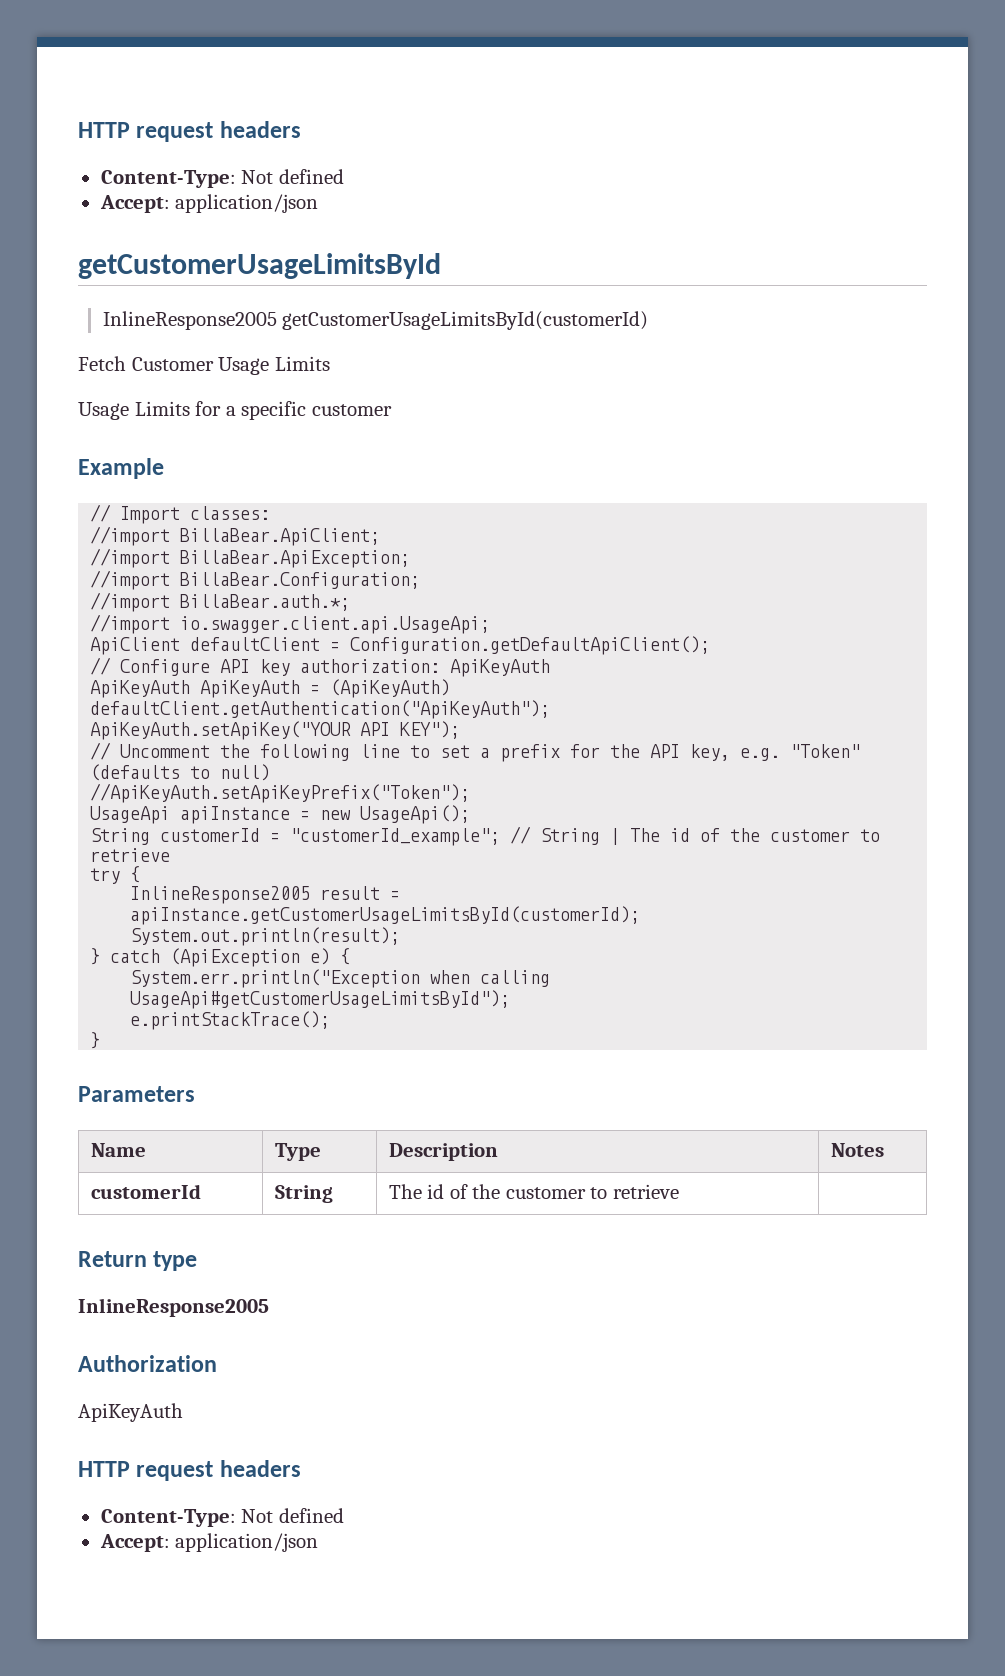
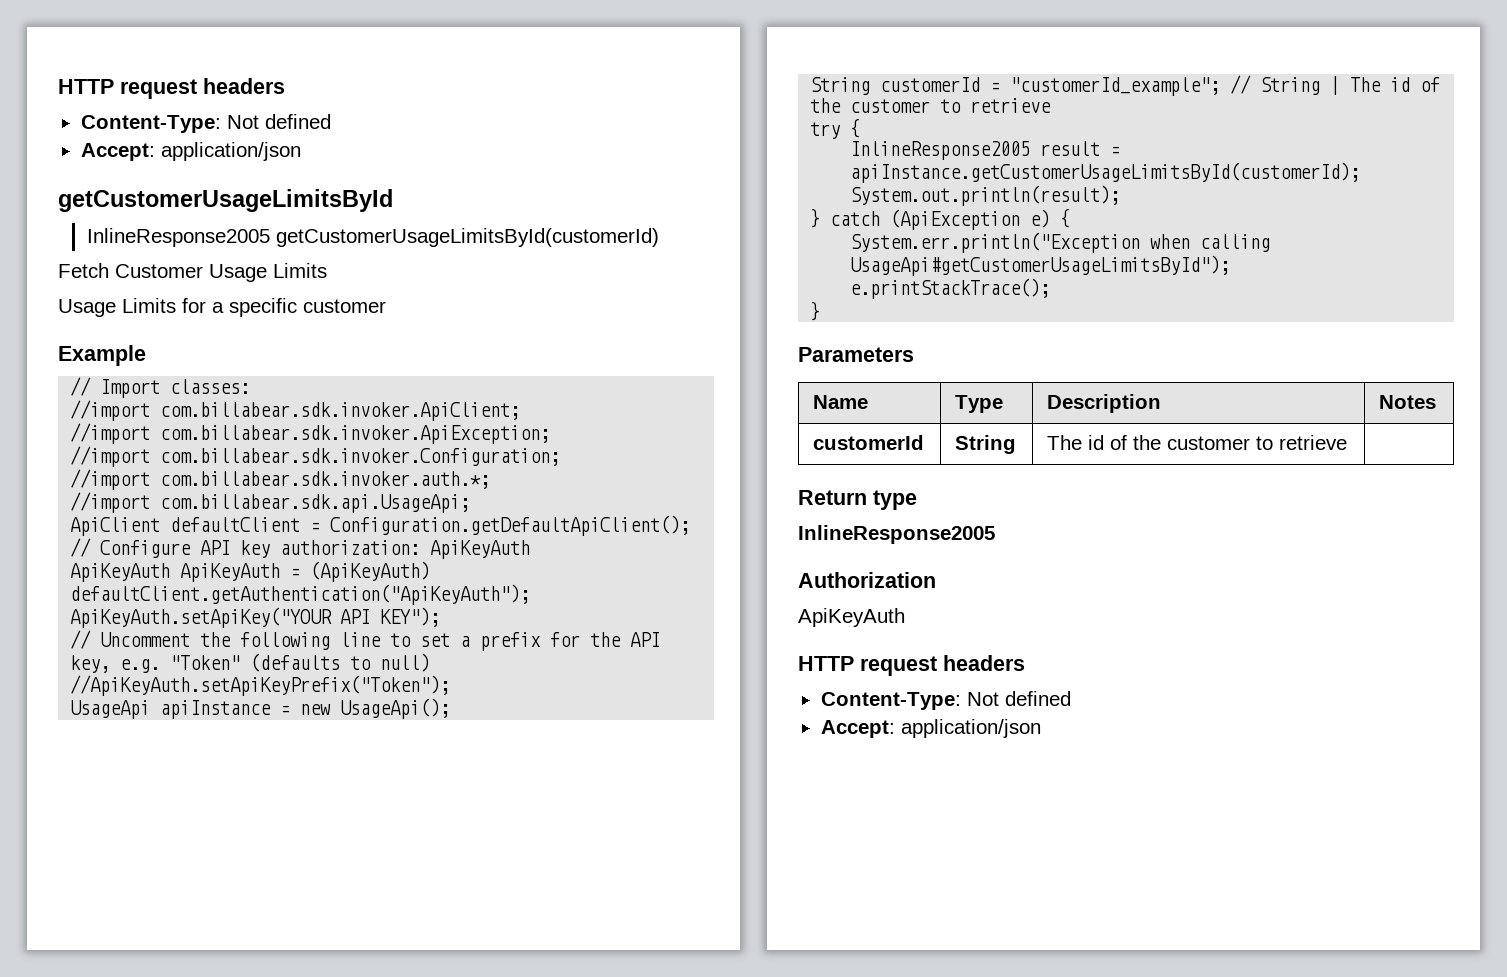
- //import BillaBear.ApiClient;
- //import BillaBear.ApiException;
- //import BillaBear.Configuration;
- //import BillaBear.auth.*;
- //import io.swagger.client.api.UsageApi;
+ //import com.billabear.sdk.invoker.ApiClient;
+ //import com.billabear.sdk.invoker.ApiException;
+ //import com.billabear.sdk.invoker.Configuration;
+ //import com.billabear.sdk.invoker.auth.*;
+ //import com.billabear.sdk.api.UsageApi;

